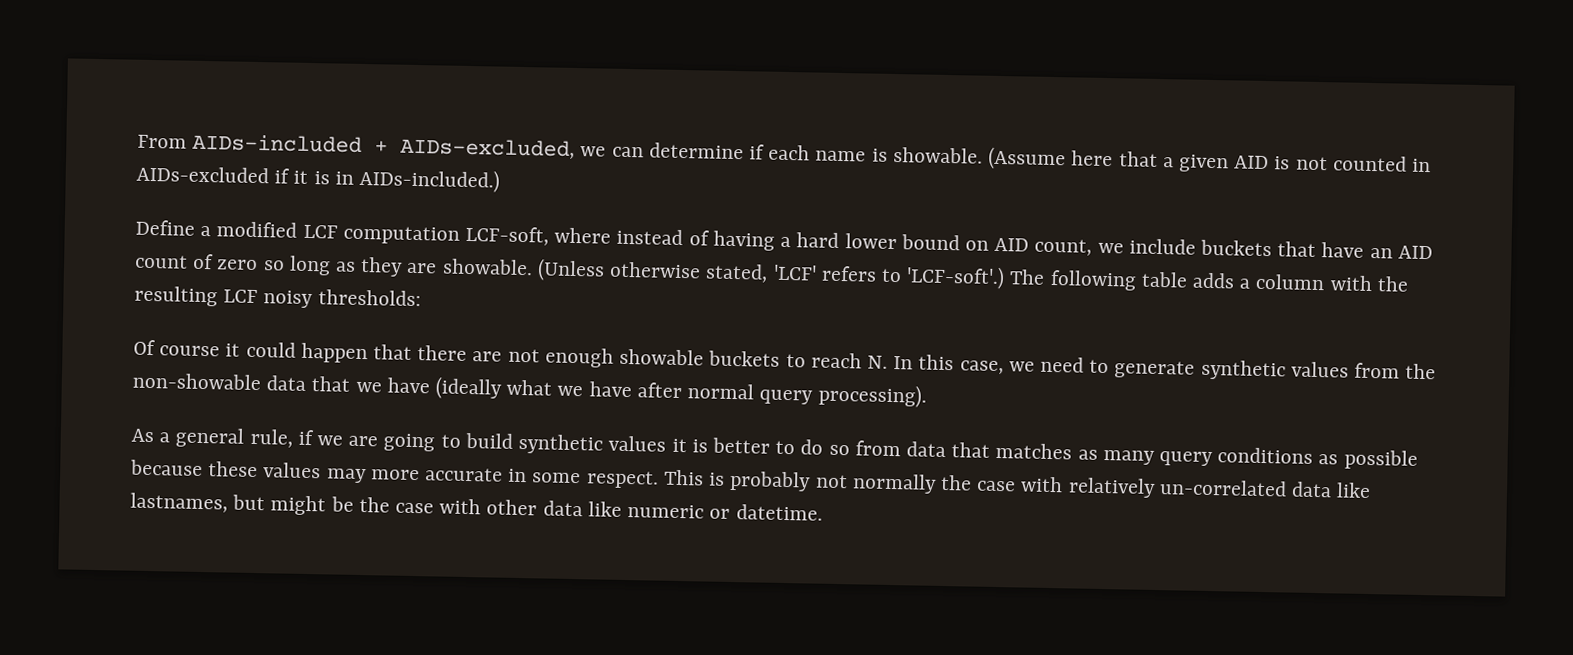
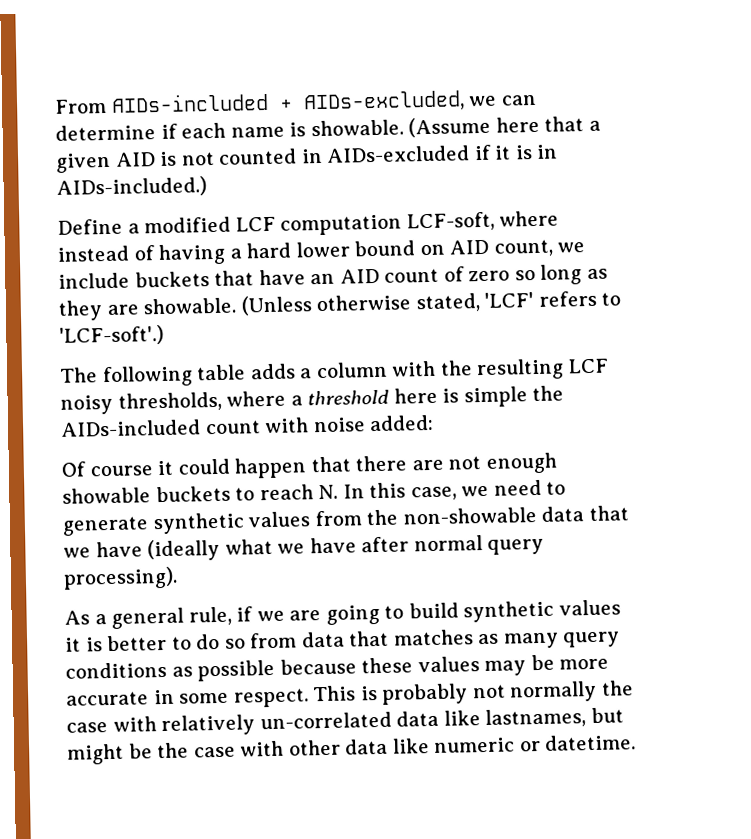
- (Unless otherwise stated, 'LCF' refers to 'LCF-soft'.) The following table adds a column with the resulting LCF noisy thresholds:
+ (Unless otherwise stated, 'LCF' refers to 'LCF-soft'.)
+ The following table adds a column with the resulting LCF noisy thresholds, where a threshold here is simple the AIDs-included count with noise added:
- As a general rule, if we are going to build synthetic values it is better to do so from data that matches as many query conditions as possible because these values may more accurate in some respect.
+ As a general rule, if we are going to build synthetic values it is better to do so from data that matches as many query conditions as possible because these values may be more accurate in some respect.

